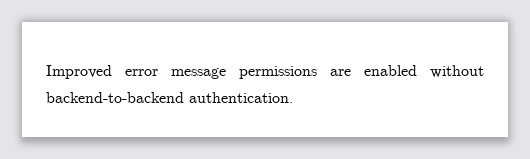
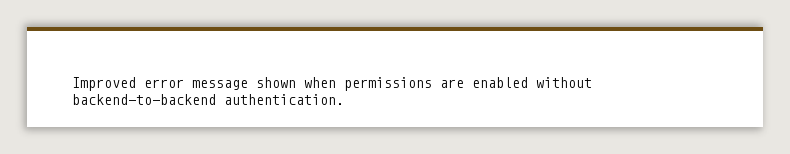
- Improved error message permissions are enabled without backend-to-backend authentication.
+ Improved error message shown when permissions are enabled without backend-to-backend authentication.

